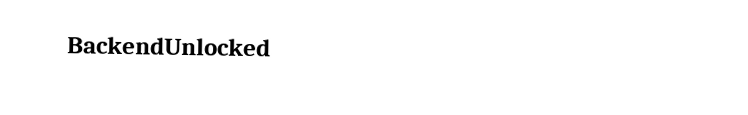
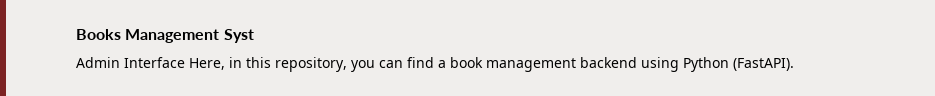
- BackendUnlocked
+ Books Management Syst
+ Admin Interface Here, in this repository, you can find a book management backend using Python (FastAPI).

